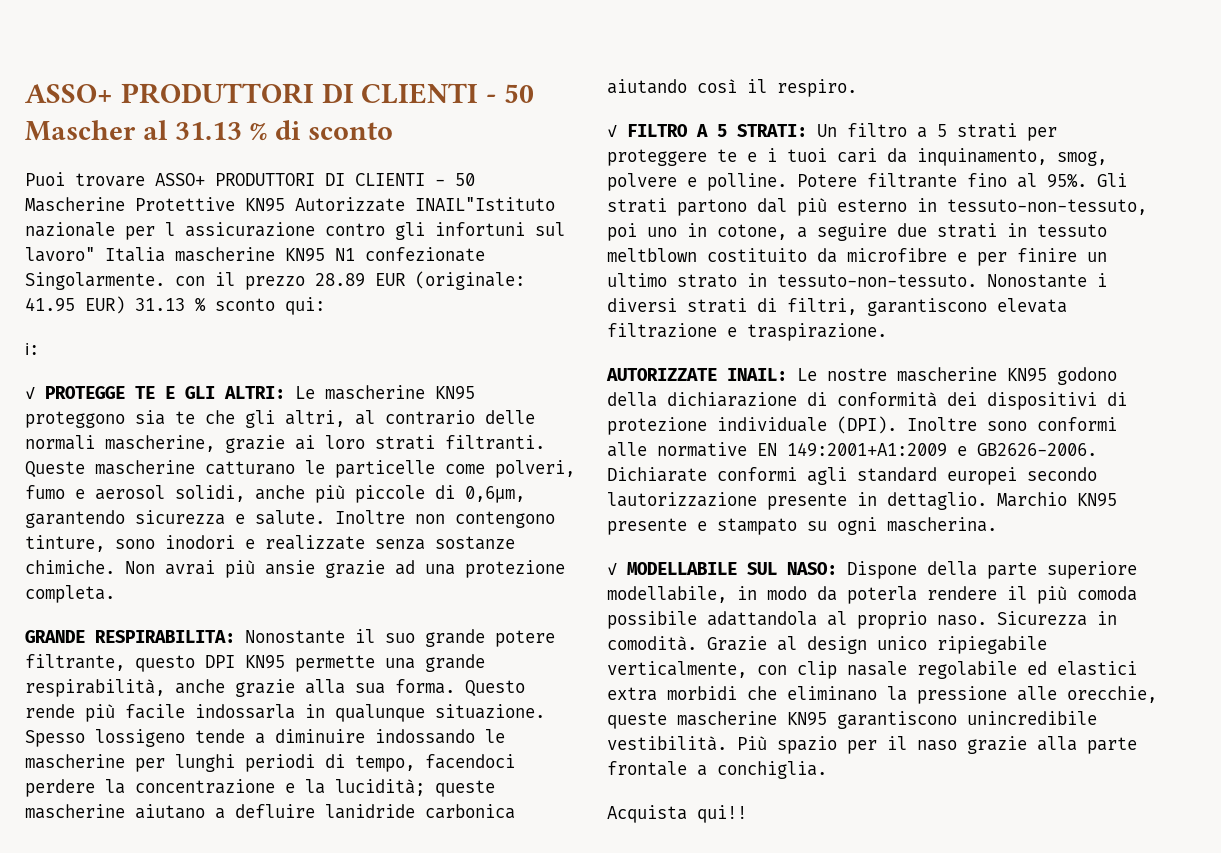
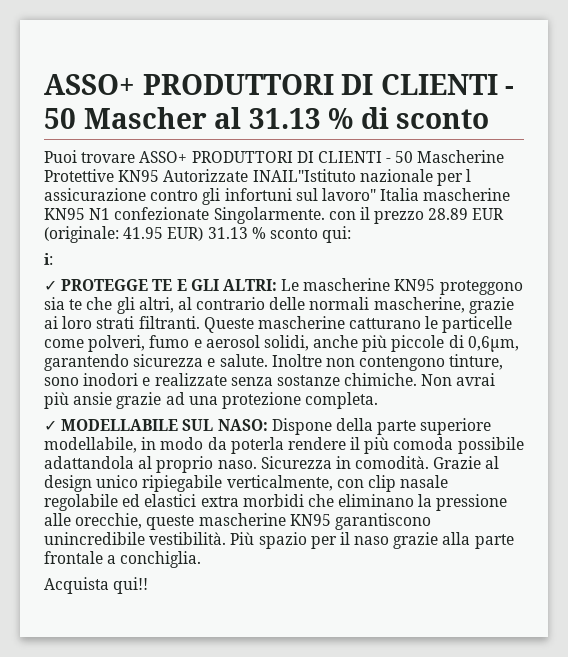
- GRANDE RESPIRABILITA: Nonostante il suo grande potere filtrante, questo DPI KN95 permette una grande respirabilità, anche grazie alla sua forma. Questo rende più facile indossarla in qualunque situazione. Spesso lossigeno tende a diminuire indossando le mascherine per lunghi periodi di tempo, facendoci perdere la concentrazione e la lucidità; queste mascherine aiutano a defluire lanidride carbonica aiutando così il respiro.
- ✓ FILTRO A 5 STRATI: Un filtro a 5 strati per proteggere te e i tuoi cari da inquinamento, smog, polvere e polline. Potere filtrante fino al 95%. Gli strati partono dal più esterno in tessuto-non-tessuto, poi uno in cotone, a seguire due strati in tessuto meltblown costituito da microfibre e per finire un ultimo strato in tessuto-non-tessuto. Nonostante i diversi strati di filtri, garantiscono elevata filtrazione e traspirazione.
- AUTORIZZATE INAIL: Le nostre mascherine KN95 godono della dichiarazione di conformità dei dispositivi di protezione individuale (DPI). Inoltre sono conformi alle normative EN 149:2001+A1:2009 e GB2626-2006. Dichiarate conformi agli standard europei secondo lautorizzazione presente in dettaglio. Marchio KN95 presente e stampato su ogni mascherina.

